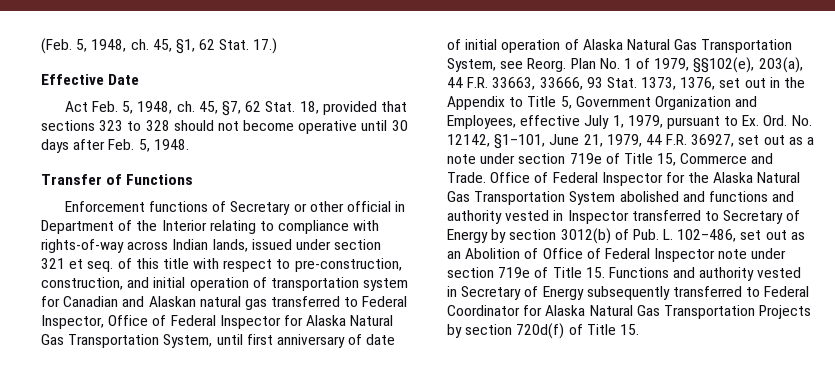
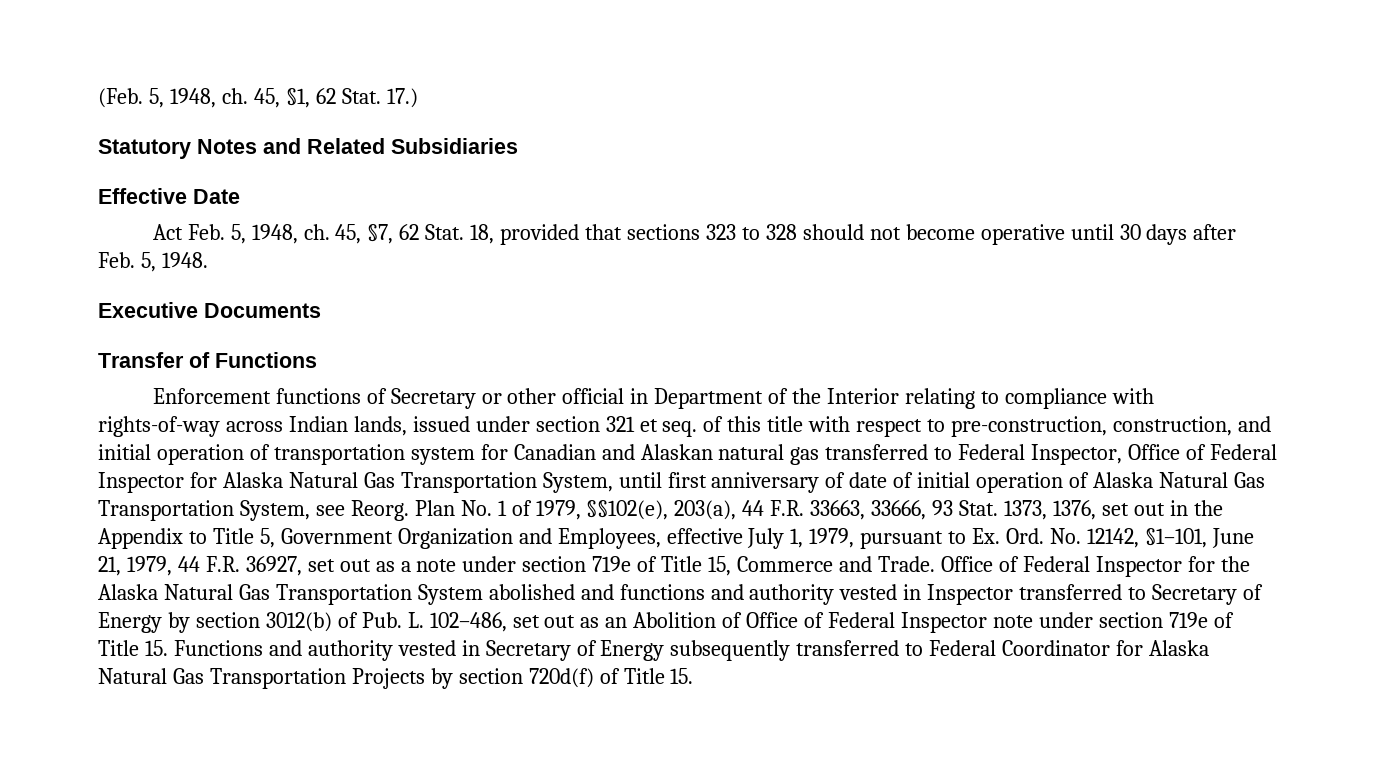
+ Statutory Notes and Related Subsidiaries
+ Executive Documents

